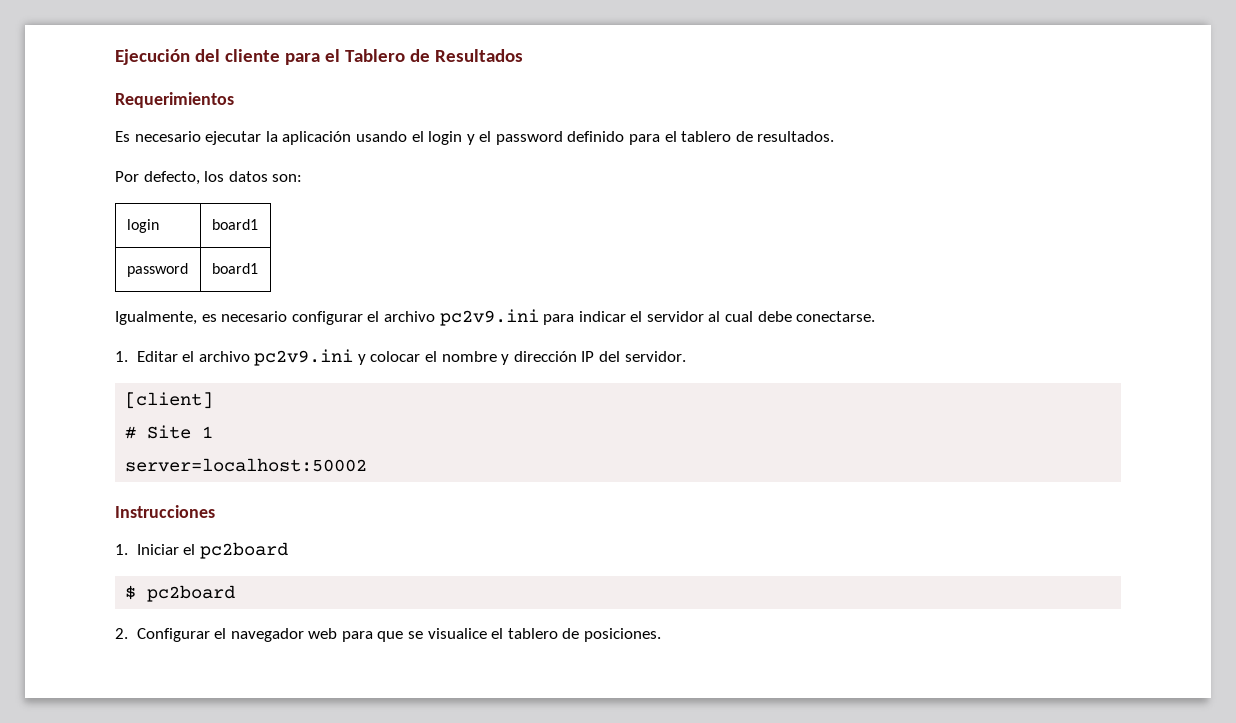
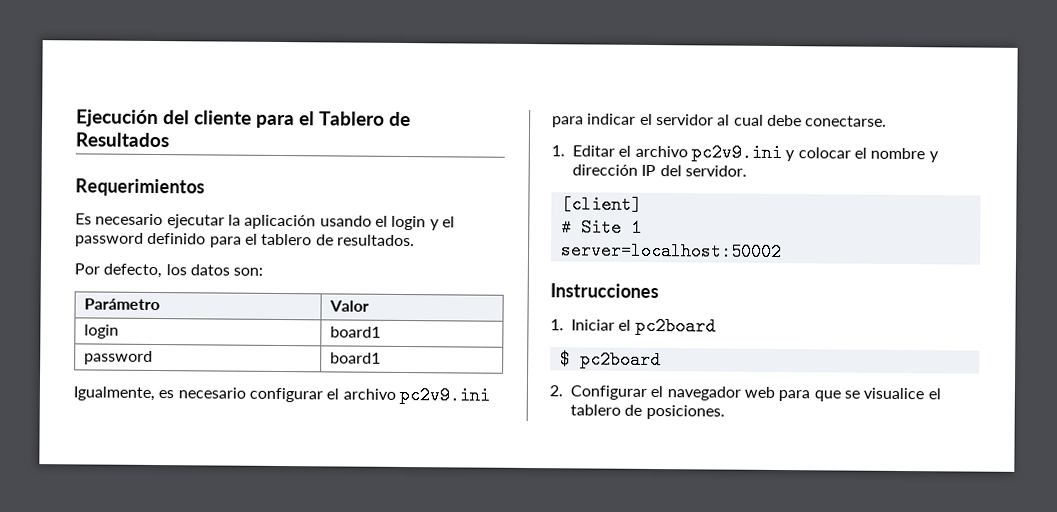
+ Parámetro | Valor

